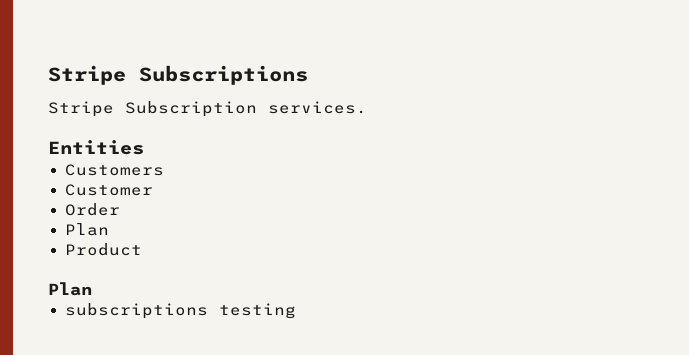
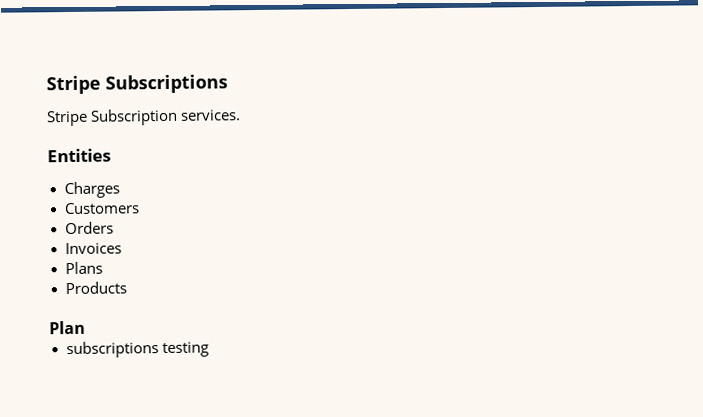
+ Charges
- Customer
- Order
- Plan
- Product
+ Orders
+ Invoices
+ Plans
+ Products

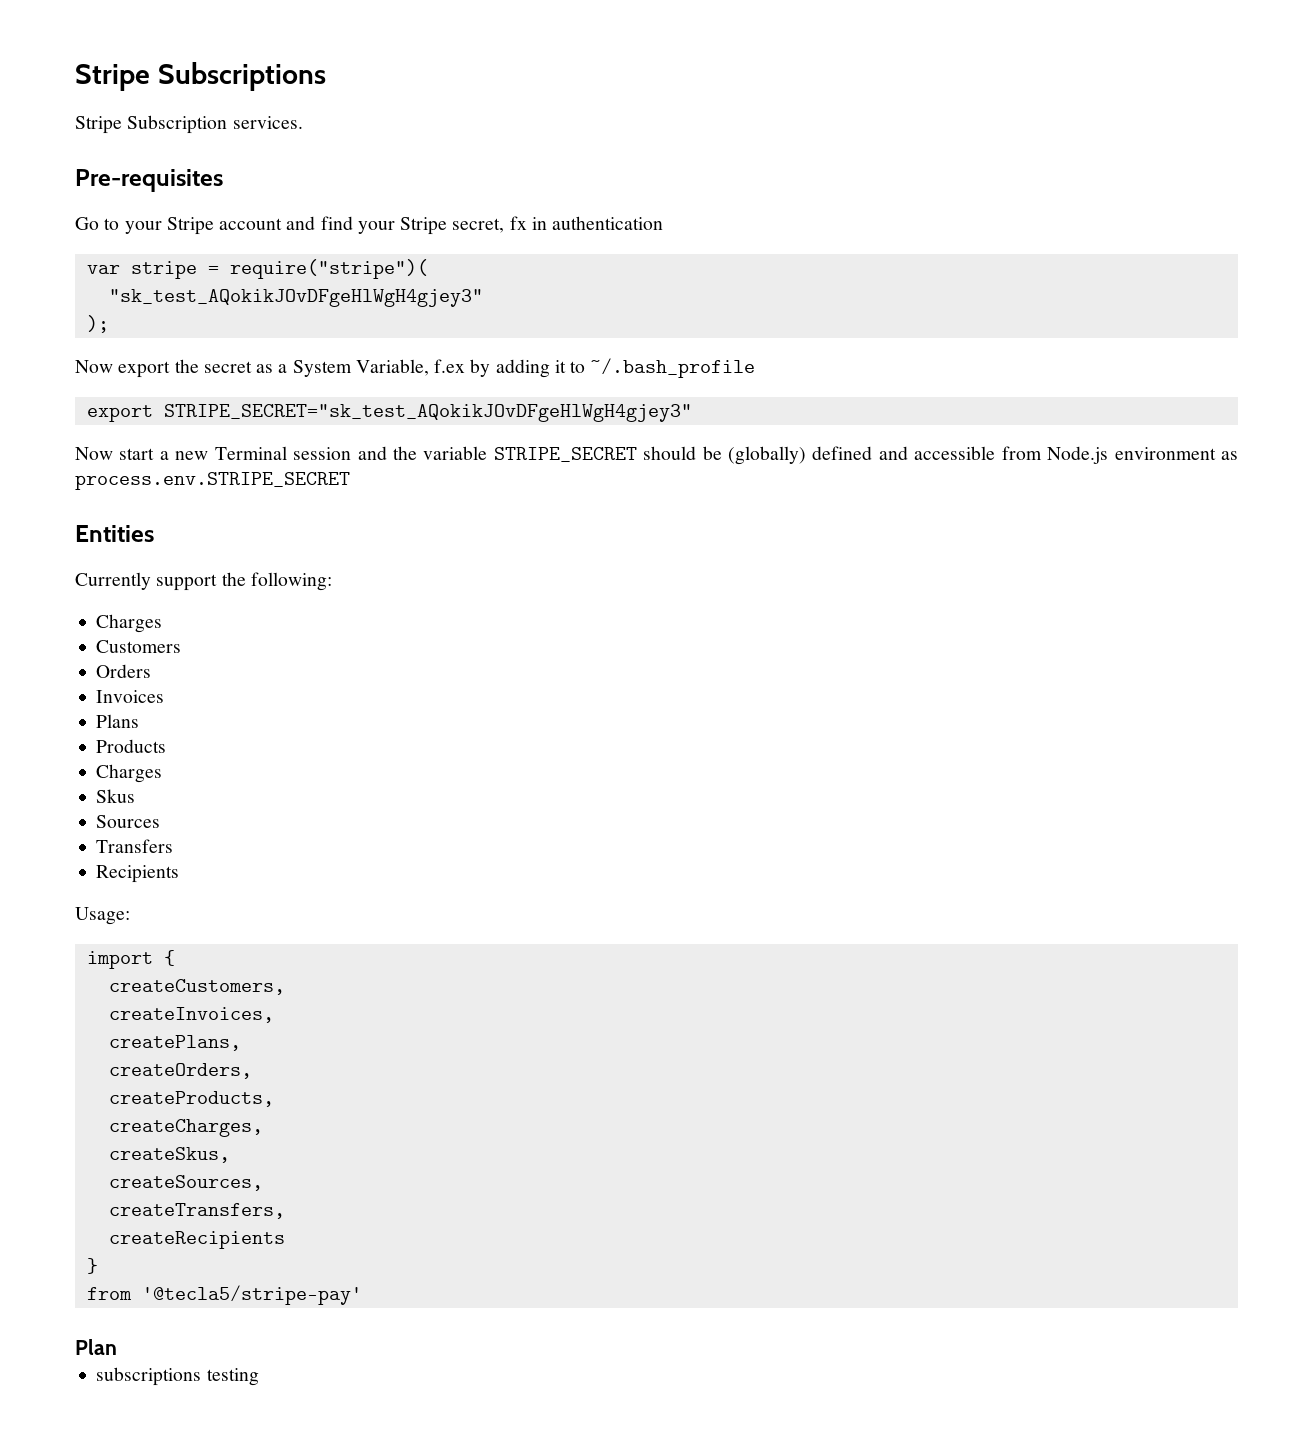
+ Pre-requisites
+ Go to your Stripe account and find your Stripe secret, fx in authentication
+ var stripe = require("stripe")(
+ "sk_test_AQokikJOvDFgeHlWgH4gjey3"
+ );
+ Now export the secret as a System Variable, f.ex by adding it to ~/.bash_profile
+ export STRIPE_SECRET="sk_test_AQokikJOvDFgeHlWgH4gjey3"
+ Now start a new Terminal session and the variable STRIPE_SECRET should be (globally) defined and accessible from Node.js environment as process.env.STRIPE_SECRET
  Entities
+ Currently support the following:
  Products
+ Charges
+ Skus
+ Sources
+ Transfers
+ Recipients
+ Usage:
+ import {
+ createCustomers,
+ createInvoices,
+ createPlans,
+ createOrders,
+ createProducts,
+ createCharges,
+ createSkus,
+ createSources,
+ createTransfers,
+ createRecipients
+ }
+ from '@tecla5/stripe-pay'

